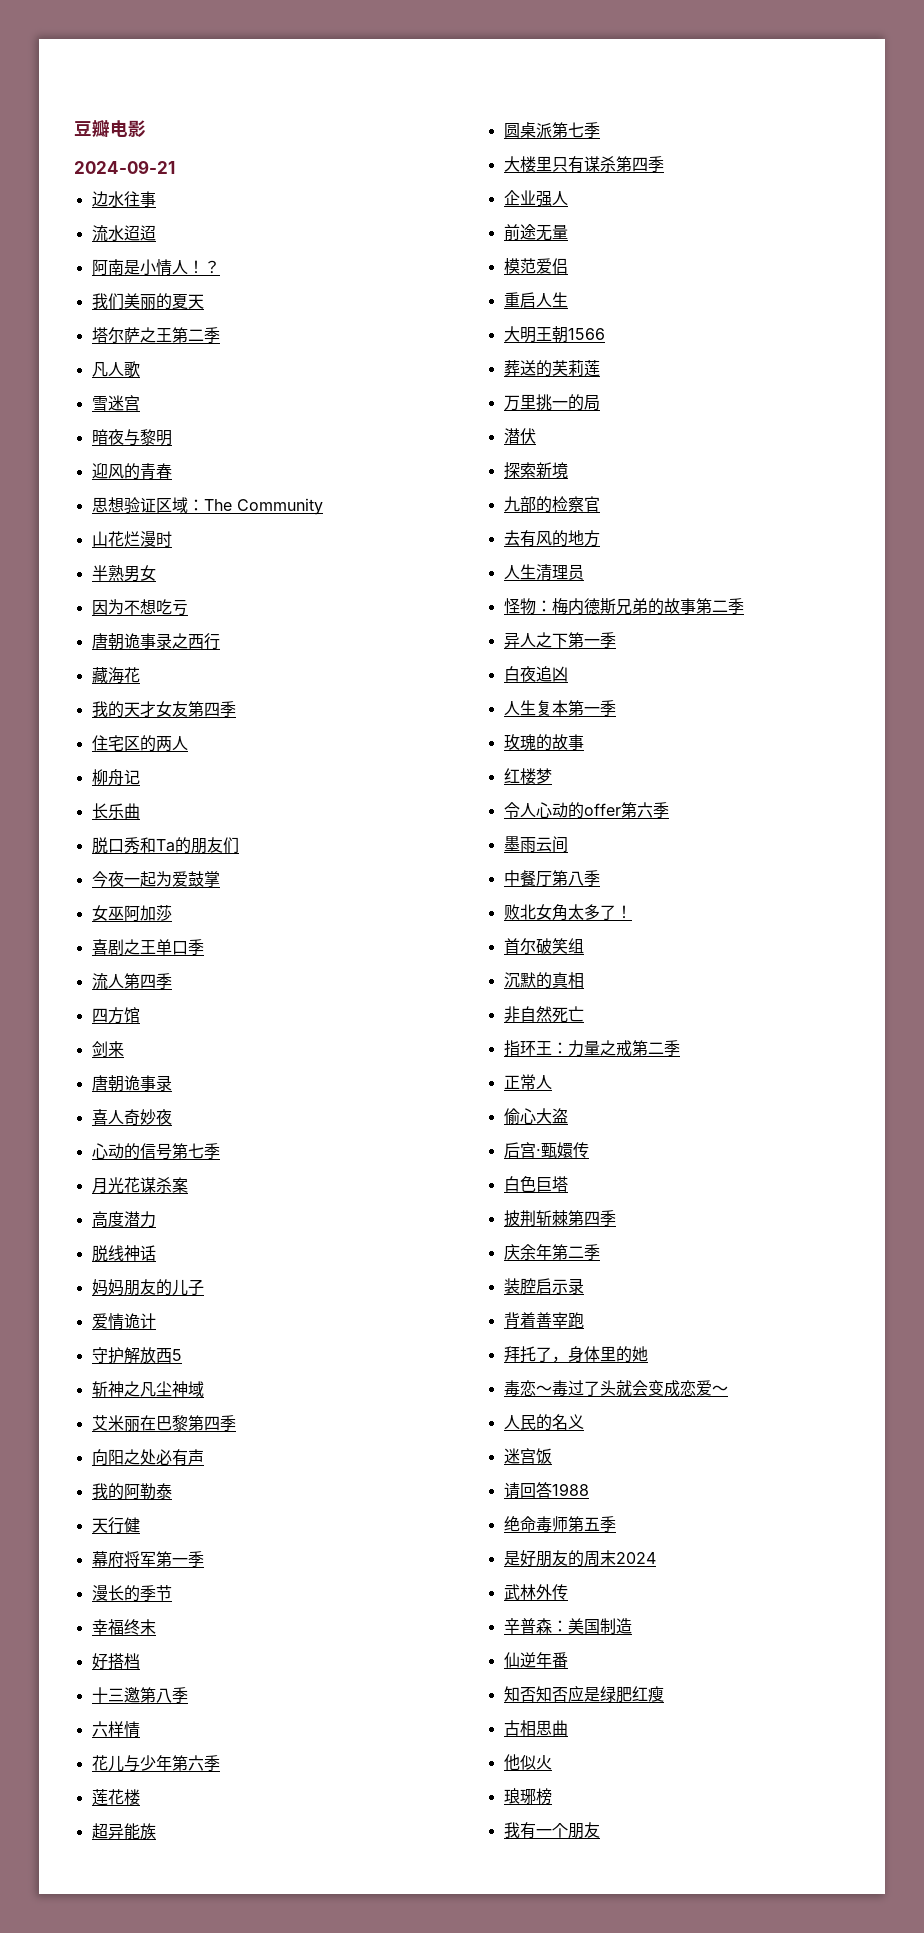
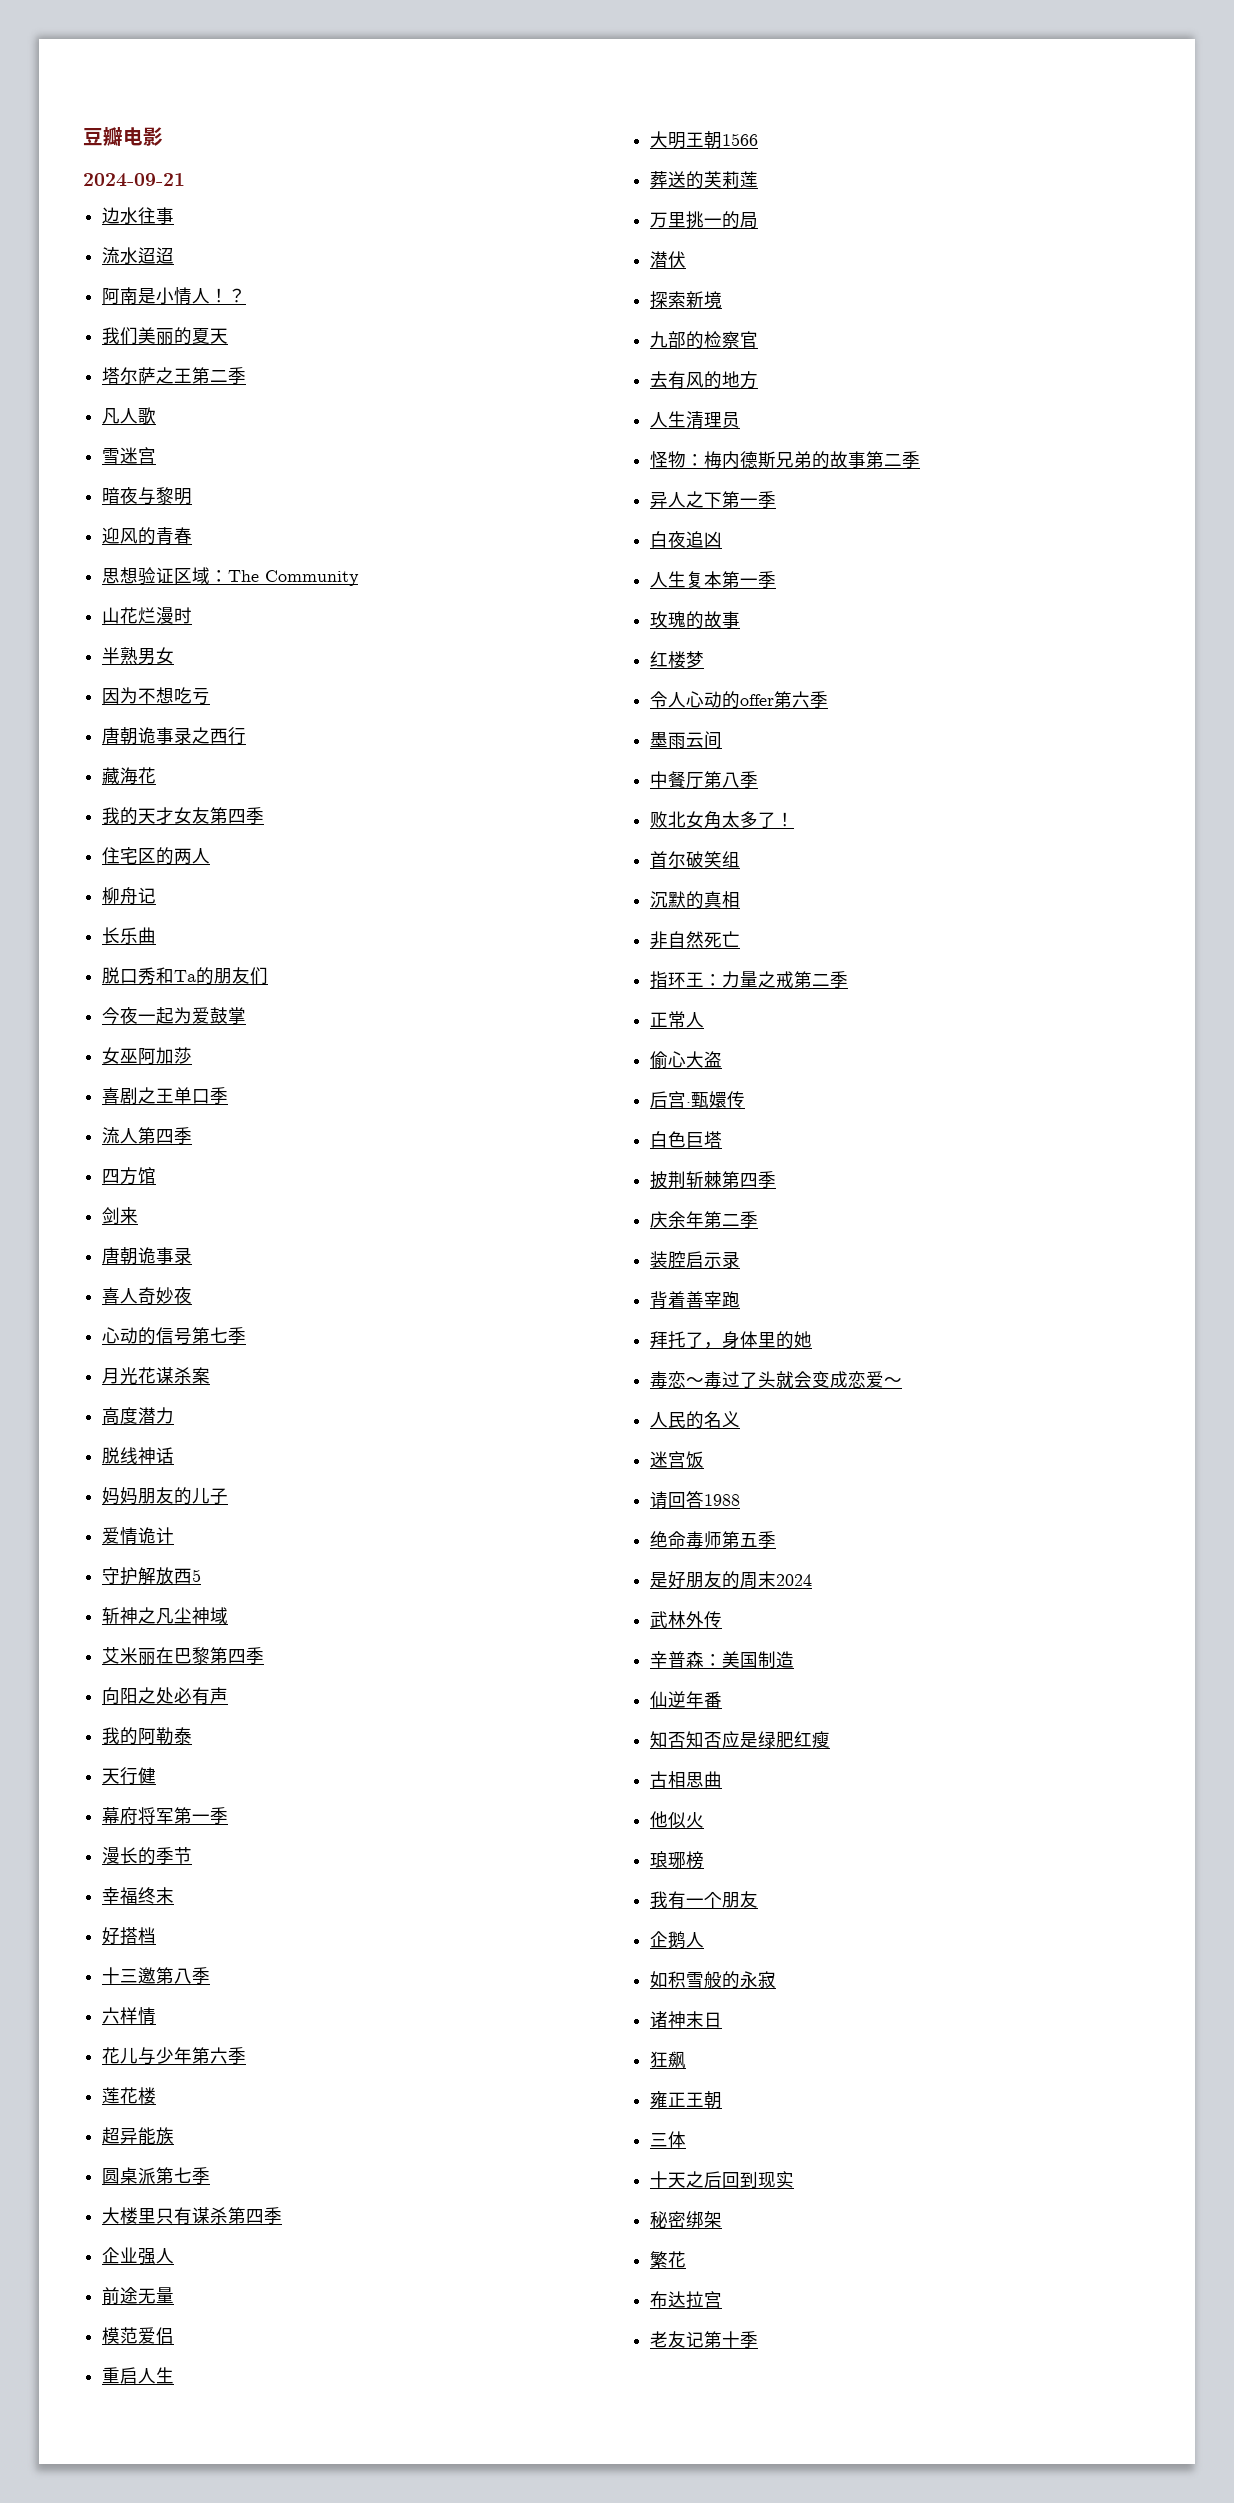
+ 企鹅人
+ 如积雪般的永寂
+ 诸神末日
+ 狂飙
+ 雍正王朝
+ 三体
+ 十天之后回到现实
+ 秘密绑架
+ 繁花
+ 布达拉宫
+ 老友记第十季

